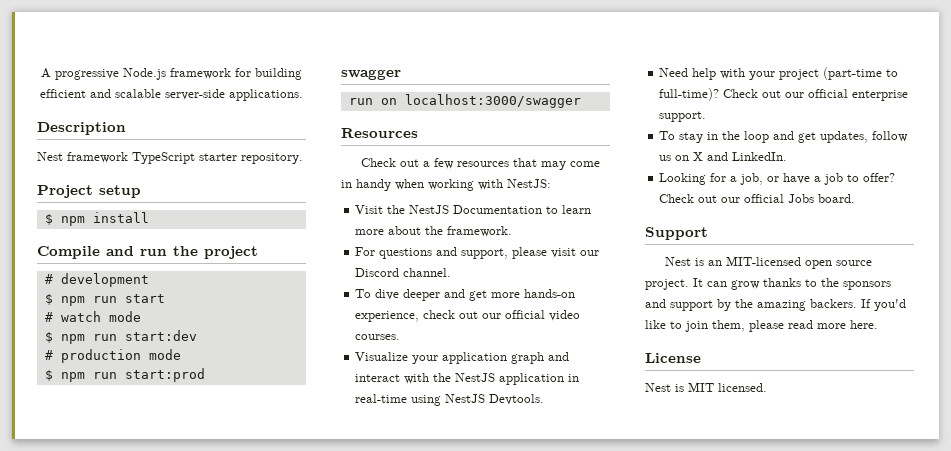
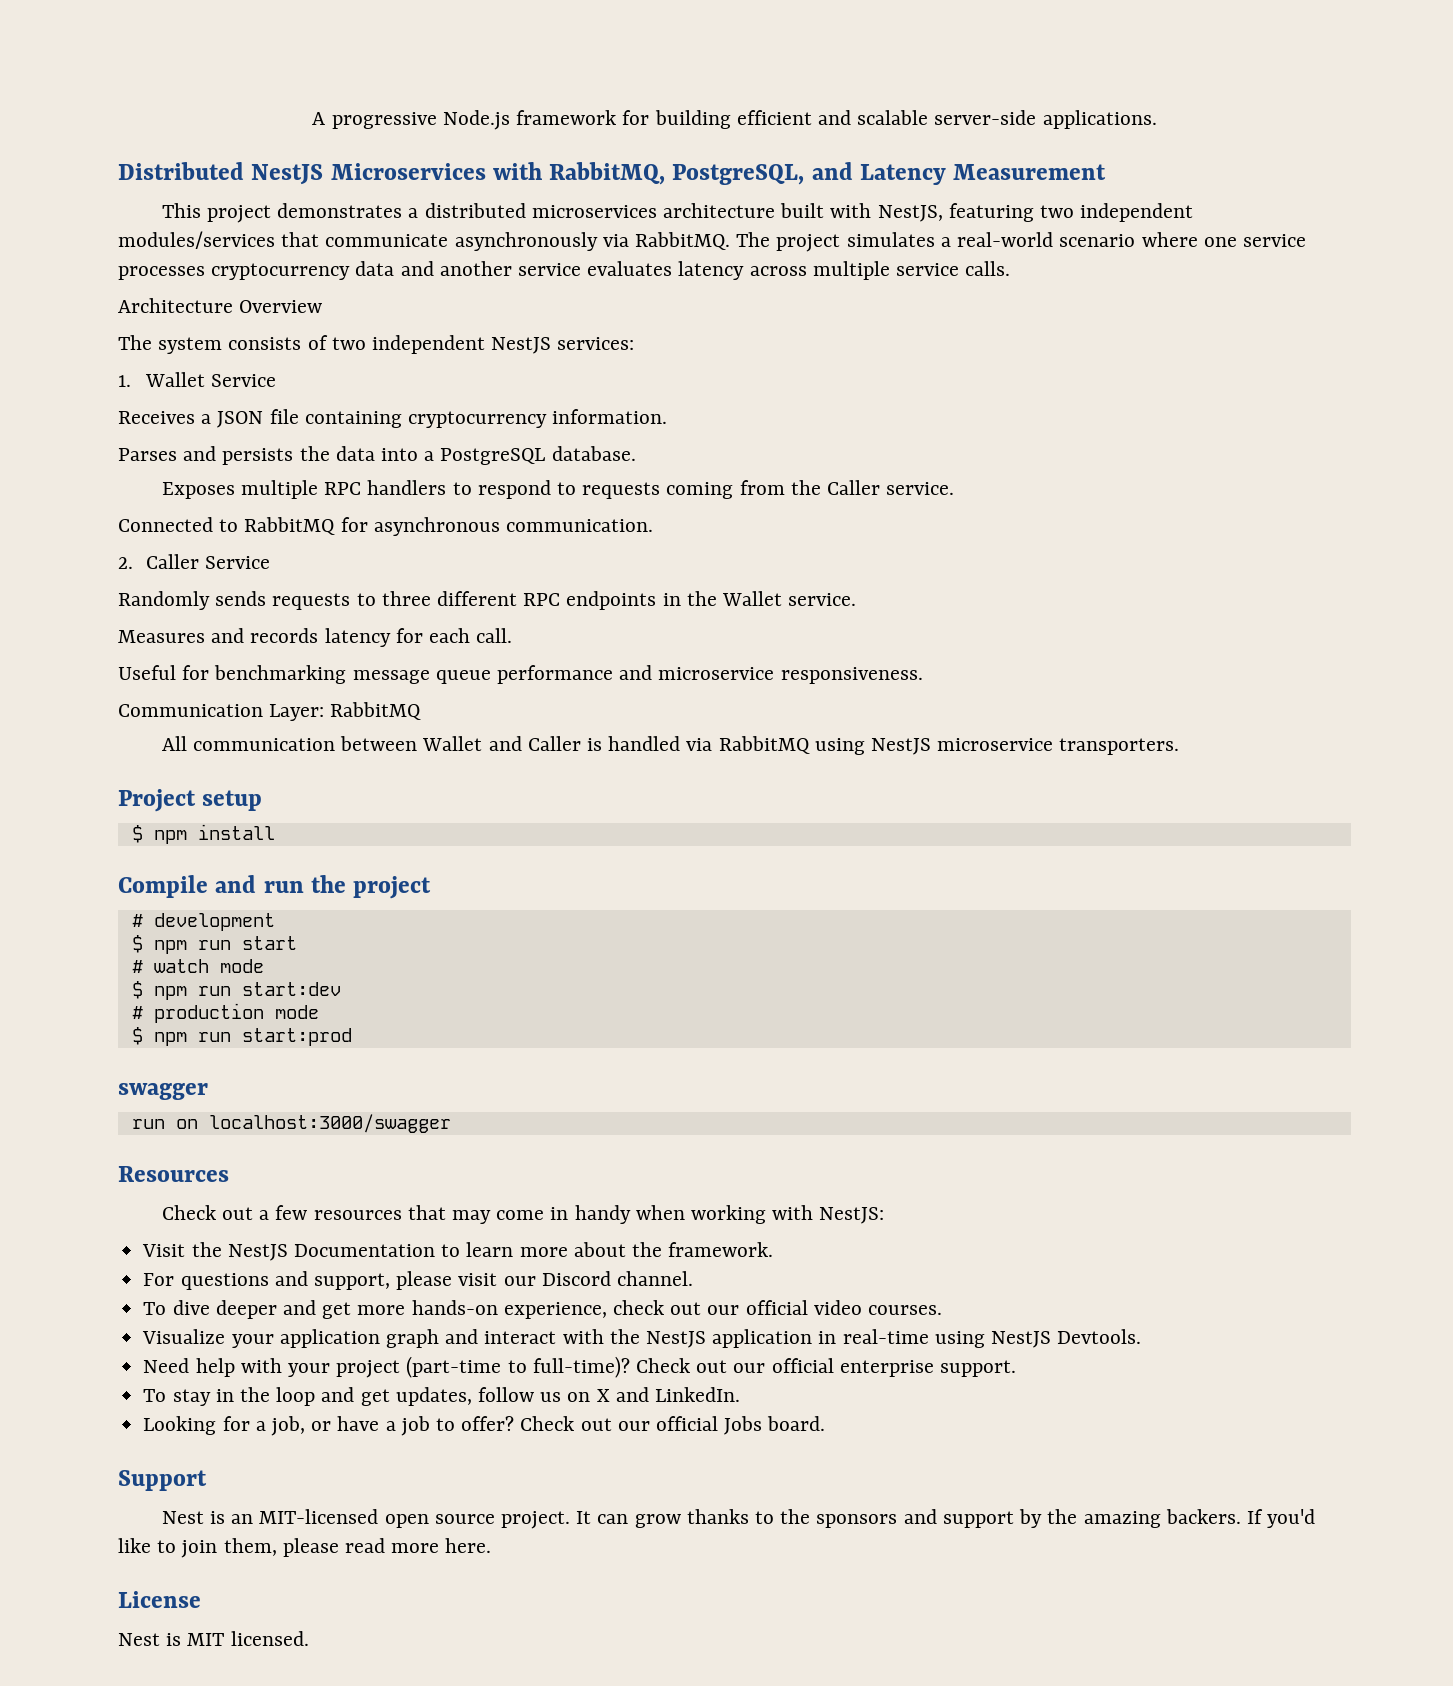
- Description
- Nest framework TypeScript starter repository.
+ Distributed NestJS Microservices with RabbitMQ, PostgreSQL, and Latency Measurement
+ This project demonstrates a distributed microservices architecture built with NestJS, featuring two independent modules/services that communicate asynchronously via RabbitMQ. The project simulates a real-world scenario where one service processes cryptocurrency data and another service evaluates latency across multiple service calls.
+ Architecture Overview
+ The system consists of two independent NestJS services:
+ 1. Wallet Service
+ Receives a JSON file containing cryptocurrency information.
+ Parses and persists the data into a PostgreSQL database.
+ Exposes multiple RPC handlers to respond to requests coming from the Caller service.
+ Connected to RabbitMQ for asynchronous communication.
+ 2. Caller Service
+ Randomly sends requests to three different RPC endpoints in the Wallet service.
+ Measures and records latency for each call.
+ Useful for benchmarking message queue performance and microservice responsiveness.
+ Communication Layer: RabbitMQ
+ All communication between Wallet and Caller is handled via RabbitMQ using NestJS microservice transporters.

